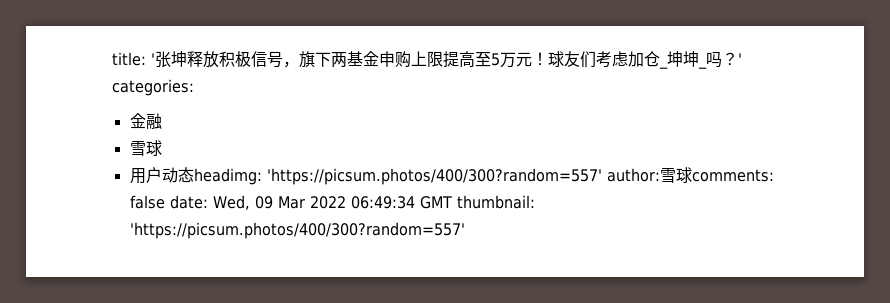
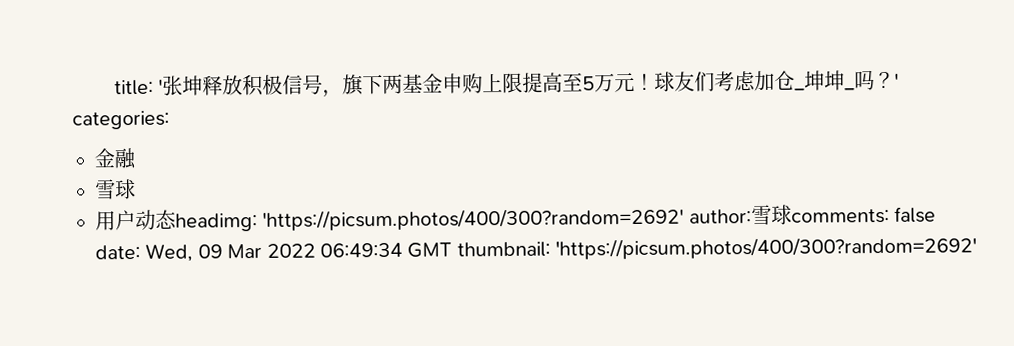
- 用户动态headimg: 'https://picsum.photos/400/300?random=557' author:雪球comments: false date: Wed, 09 Mar 2022 06:49:34 GMT thumbnail: 'https://picsum.photos/400/300?random=557'
+ 用户动态headimg: 'https://picsum.photos/400/300?random=2692' author:雪球comments: false date: Wed, 09 Mar 2022 06:49:34 GMT thumbnail: 'https://picsum.photos/400/300?random=2692'

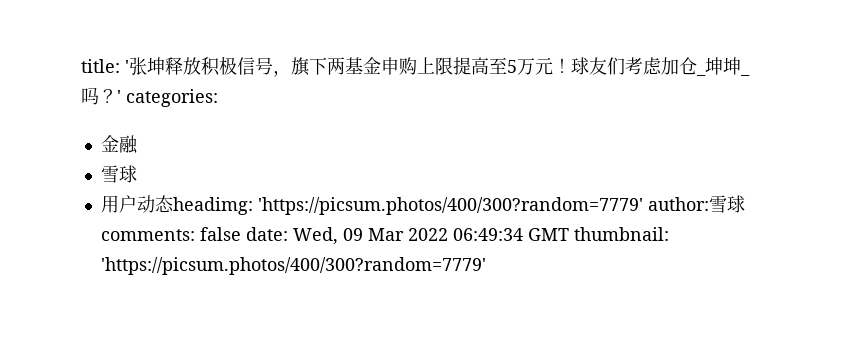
- 用户动态headimg: 'https://picsum.photos/400/300?random=2692' author:雪球comments: false date: Wed, 09 Mar 2022 06:49:34 GMT thumbnail: 'https://picsum.photos/400/300?random=2692'
+ 用户动态headimg: 'https://picsum.photos/400/300?random=7779' author:雪球comments: false date: Wed, 09 Mar 2022 06:49:34 GMT thumbnail: 'https://picsum.photos/400/300?random=7779'

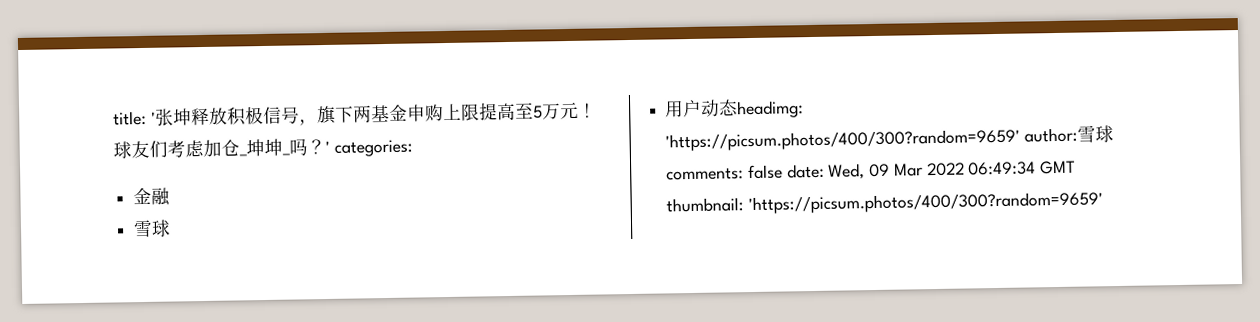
- 用户动态headimg: 'https://picsum.photos/400/300?random=7779' author:雪球comments: false date: Wed, 09 Mar 2022 06:49:34 GMT thumbnail: 'https://picsum.photos/400/300?random=7779'
+ 用户动态headimg: 'https://picsum.photos/400/300?random=9659' author:雪球comments: false date: Wed, 09 Mar 2022 06:49:34 GMT thumbnail: 'https://picsum.photos/400/300?random=9659'

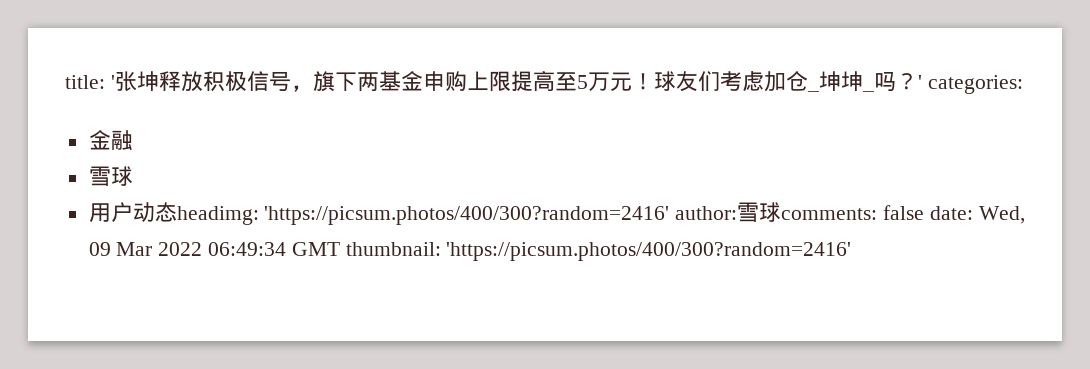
- 用户动态headimg: 'https://picsum.photos/400/300?random=9659' author:雪球comments: false date: Wed, 09 Mar 2022 06:49:34 GMT thumbnail: 'https://picsum.photos/400/300?random=9659'
+ 用户动态headimg: 'https://picsum.photos/400/300?random=2416' author:雪球comments: false date: Wed, 09 Mar 2022 06:49:34 GMT thumbnail: 'https://picsum.photos/400/300?random=2416'

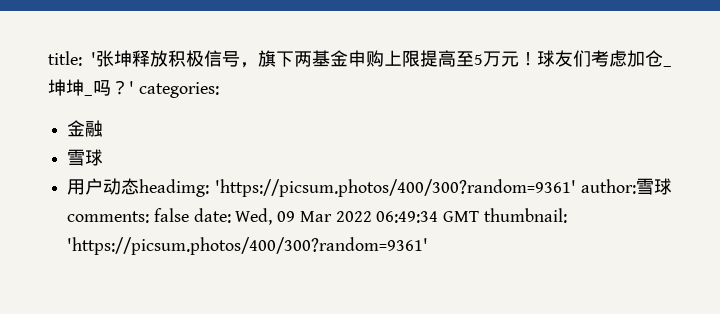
- 用户动态headimg: 'https://picsum.photos/400/300?random=2416' author:雪球comments: false date: Wed, 09 Mar 2022 06:49:34 GMT thumbnail: 'https://picsum.photos/400/300?random=2416'
+ 用户动态headimg: 'https://picsum.photos/400/300?random=9361' author:雪球comments: false date: Wed, 09 Mar 2022 06:49:34 GMT thumbnail: 'https://picsum.photos/400/300?random=9361'

